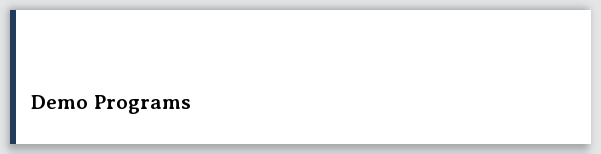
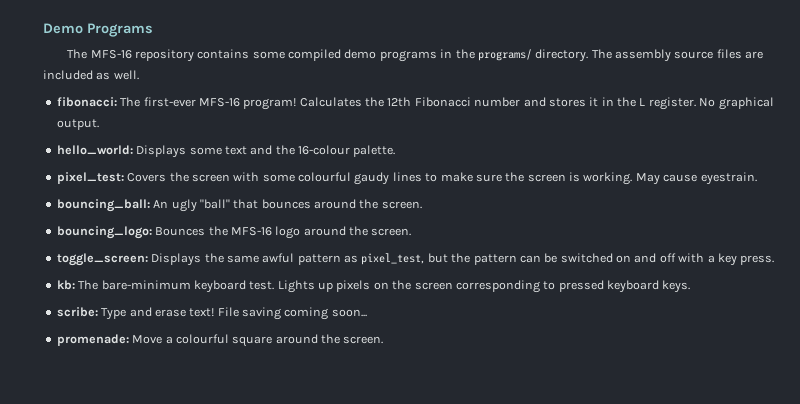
+ The MFS-16 repository contains some compiled demo programs in the programs/ directory. The assembly source files are included as well.
+ fibonacci: The first-ever MFS-16 program! Calculates the 12th Fibonacci number and stores it in the L register. No graphical output.
+ hello_world: Displays some text and the 16-colour palette.
+ pixel_test: Covers the screen with some colourful gaudy lines to make sure the screen is working. May cause eyestrain.
+ bouncing_ball: An ugly "ball" that bounces around the screen.
+ bouncing_logo: Bounces the MFS-16 logo around the screen.
+ toggle_screen: Displays the same awful pattern as pixel_test, but the pattern can be switched on and off with a key press.
+ kb: The bare-minimum keyboard test. Lights up pixels on the screen corresponding to pressed keyboard keys.
+ scribe: Type and erase text! File saving coming soon...
+ promenade: Move a colourful square around the screen.

